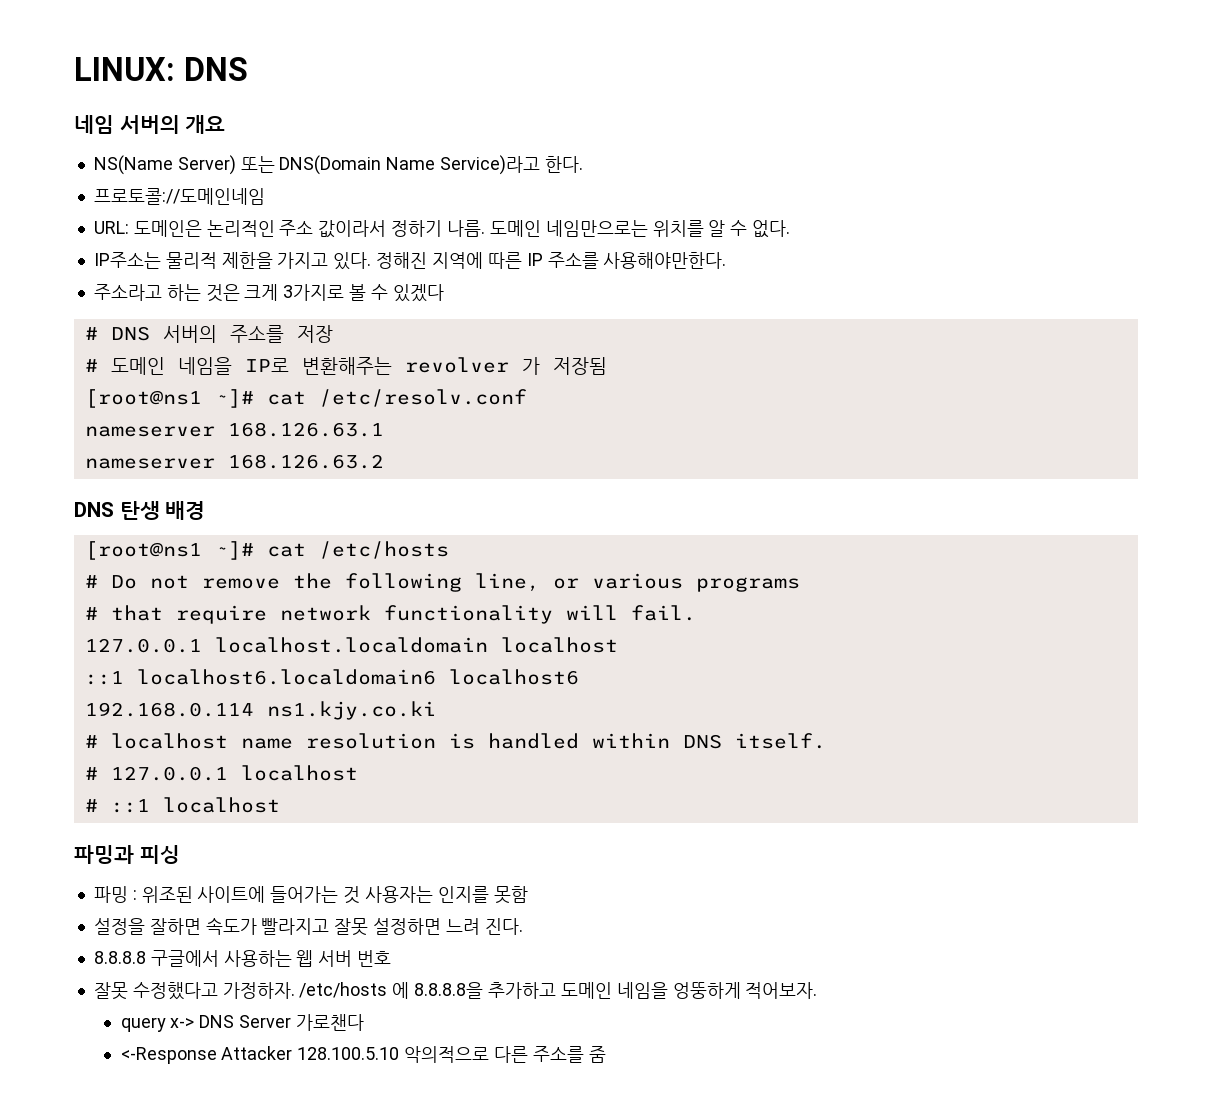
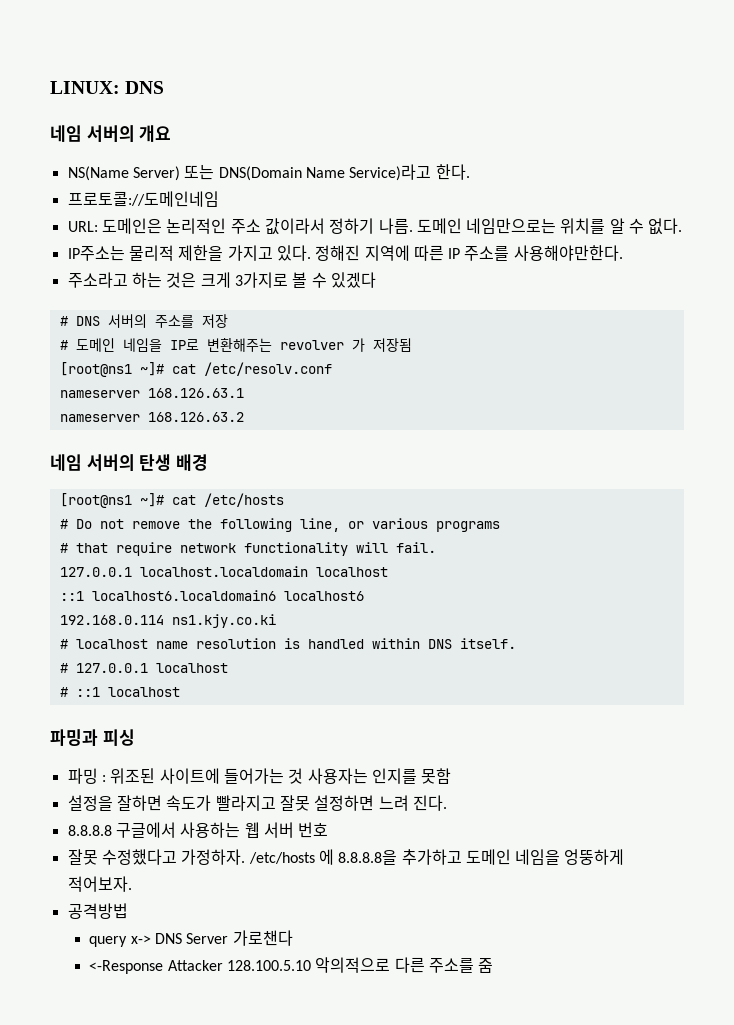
- DNS 탄생 배경
+ 네임 서버의 탄생 배경
+ 공격방법

